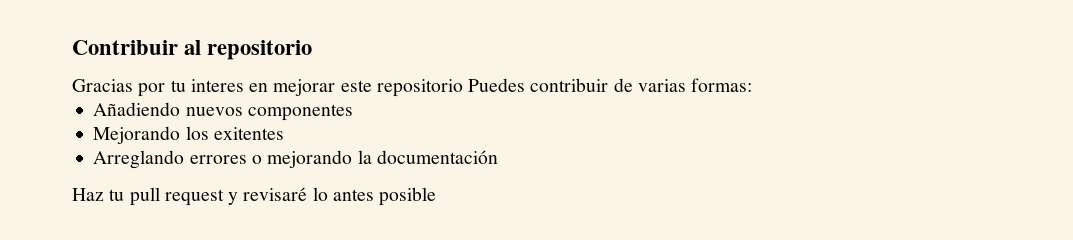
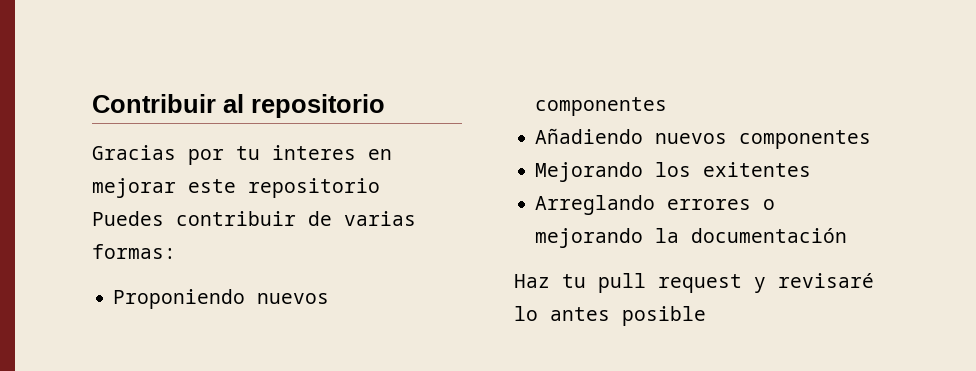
+ Proponiendo nuevos componentes

